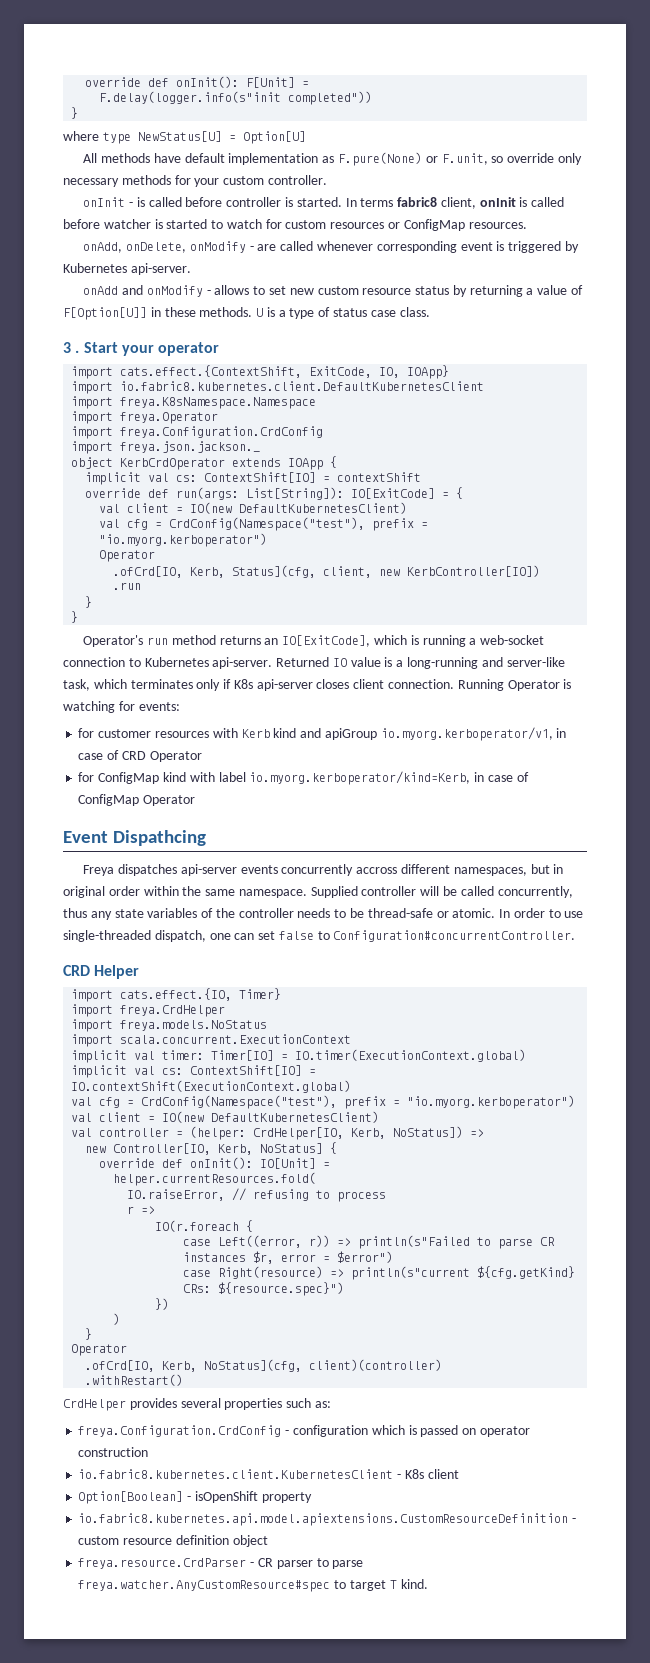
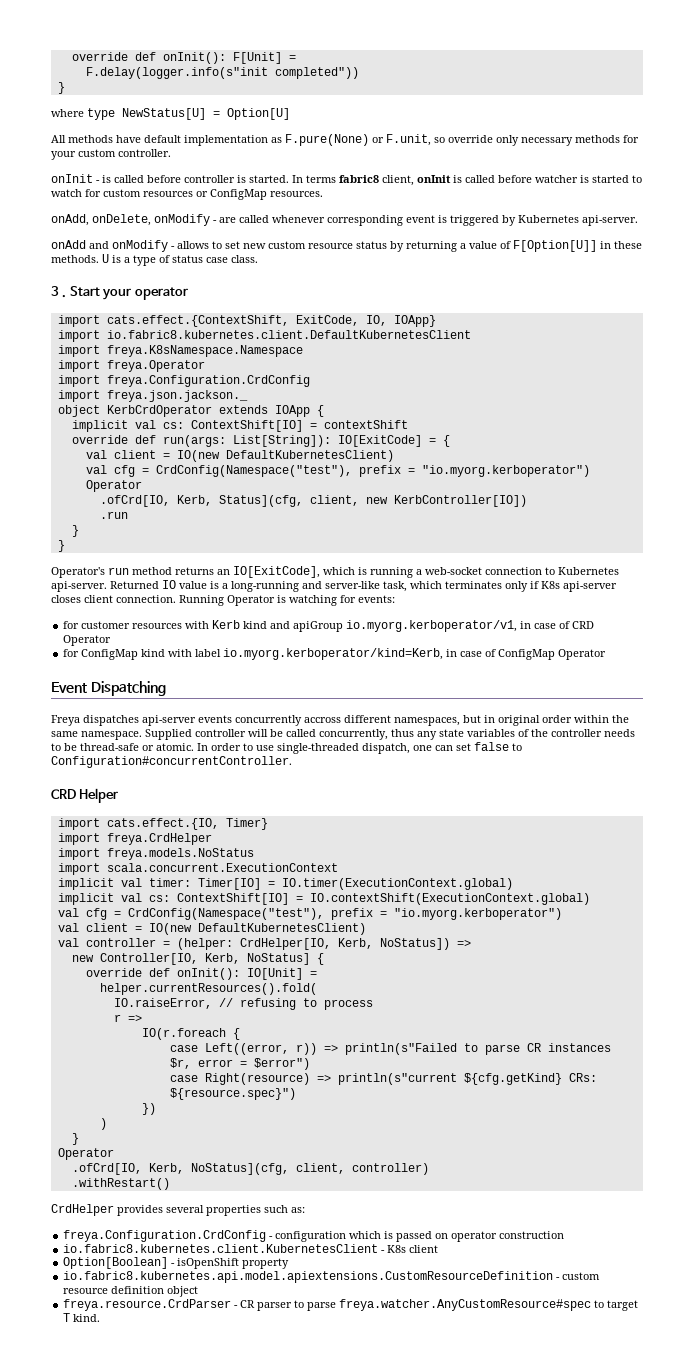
- Event Dispathcing
+ Event Dispatching
- helper.currentResources.fold(
+ helper.currentResources().fold(
- .ofCrd[IO, Kerb, NoStatus](cfg, client)(controller)
+ .ofCrd[IO, Kerb, NoStatus](cfg, client, controller)

